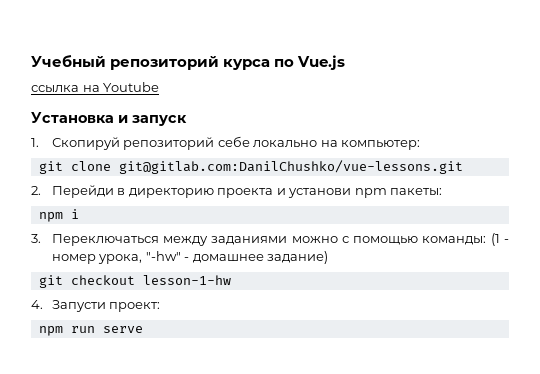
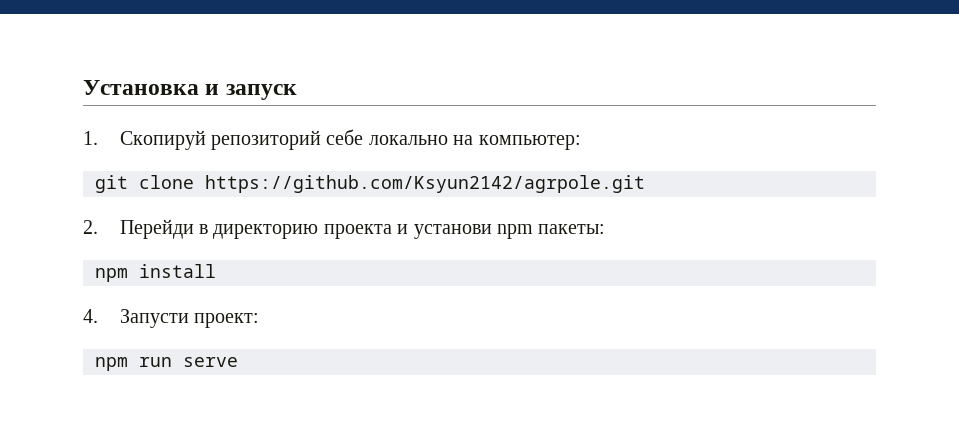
- Учебный репозиторий курса по Vue.js
- ссылка на Youtube
- git clone git@gitlab.com:DanilChushko/vue-lessons.git
+ git clone https://github.com/Ksyun2142/agrpole.git
- npm i
- 3. Переключаться между заданиями можно с помощью команды: (1 - номер урока, "-hw" - домашнее задание)
- git checkout lesson-1-hw
+ npm install

